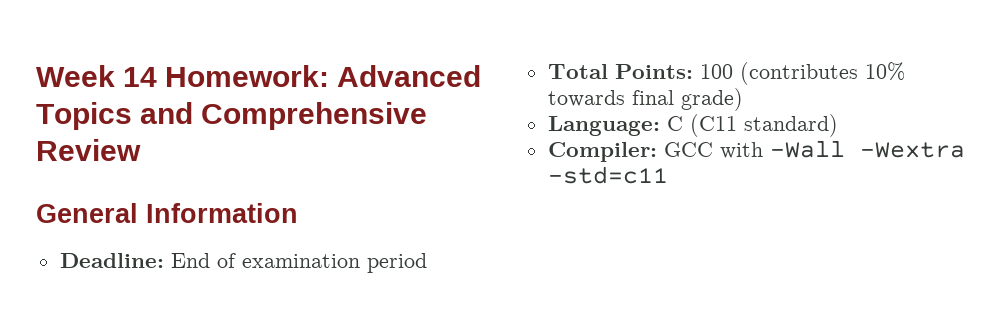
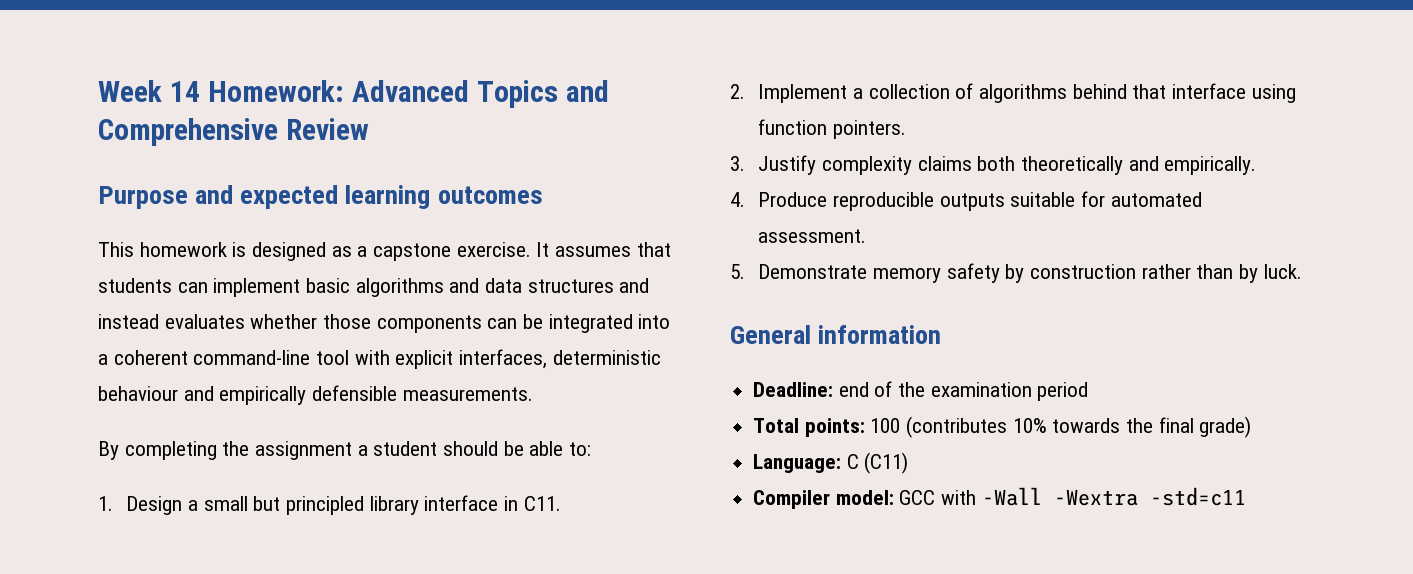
+ Purpose and expected learning outcomes
+ This homework is designed as a capstone exercise. It assumes that students can implement basic algorithms and data structures and instead evaluates whether those components can be integrated into a coherent command-line tool with explicit interfaces, deterministic behaviour and empirically defensible measurements.
+ By completing the assignment a student should be able to:
+ 1. Design a small but principled library interface in C11.
+ 2. Implement a collection of algorithms behind that interface using function pointers.
+ 3. Justify complexity claims both theoretically and empirically.
+ 4. Produce reproducible outputs suitable for automated assessment.
+ 5. Demonstrate memory safety by construction rather than by luck.
- General Information
+ General information
- Deadline: End of examination period
+ Deadline: end of the examination period
- Total Points: 100 (contributes 10% towards final grade)
+ Total points: 100 (contributes 10% towards the final grade)
- Language: C (C11 standard)
- Compiler: GCC with -Wall -Wextra -std=c11
+ Language: C (C11)
+ Compiler model: GCC with -Wall -Wextra -std=c11

